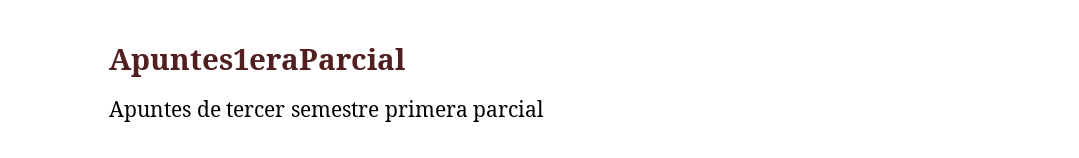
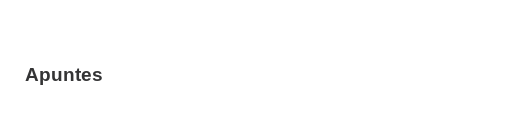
- Apuntes1eraParcial
- Apuntes de tercer semestre primera parcial
+ Apuntes

